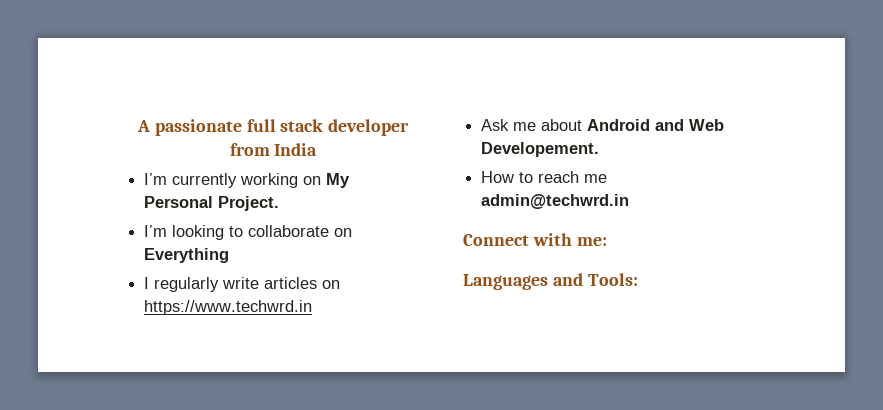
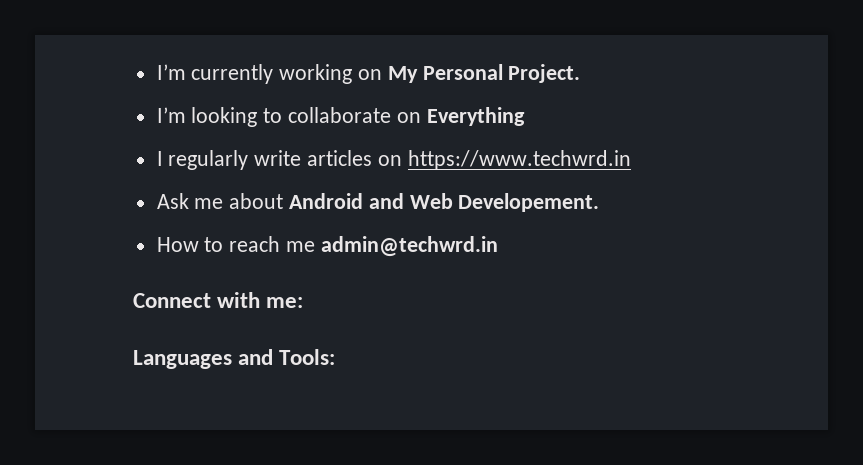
- A passionate full stack developer from India

